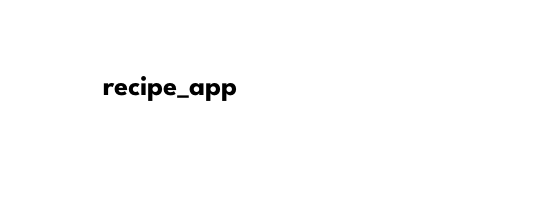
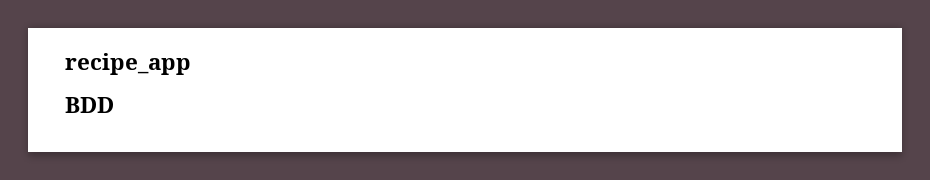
+ BDD

